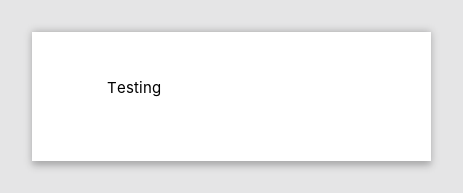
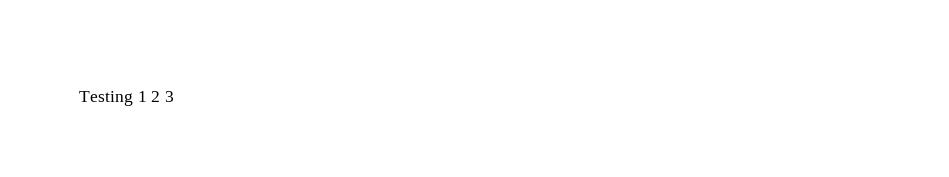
- Testing
+ Testing 1 2 3

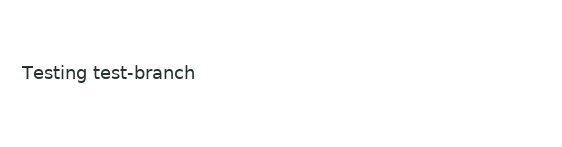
- Testing 1 2 3
+ Testing test-branch

